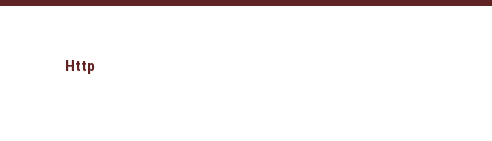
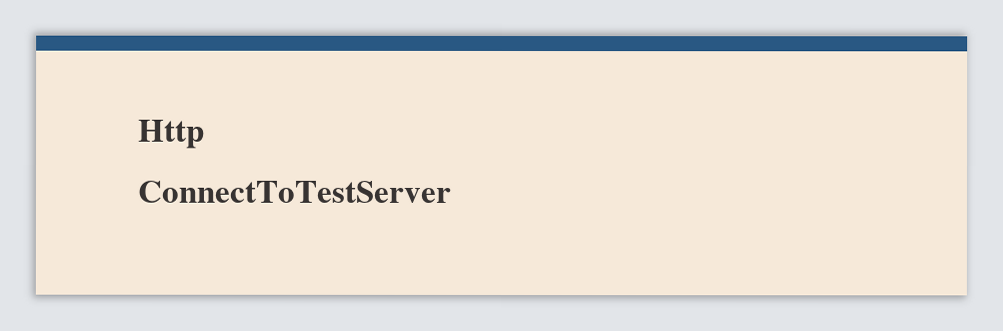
+ ConnectToTestServer

